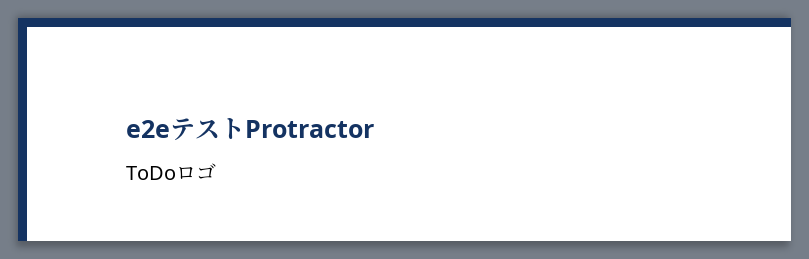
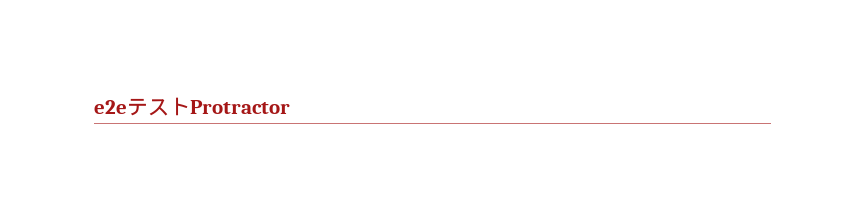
- ToDoロゴ

